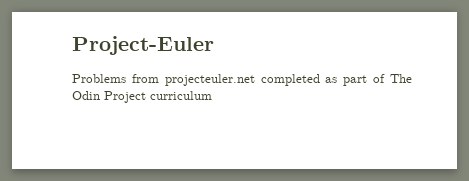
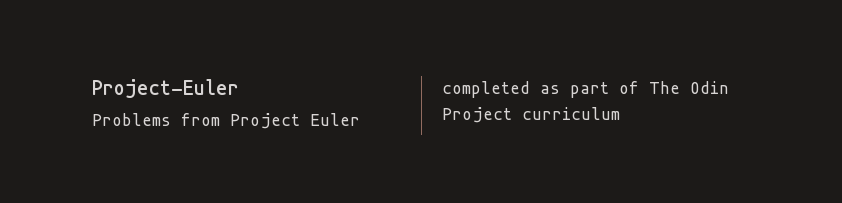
- Problems from projecteuler.net completed as part of The Odin Project curriculum
+ Problems from Project Euler completed as part of The Odin Project curriculum

